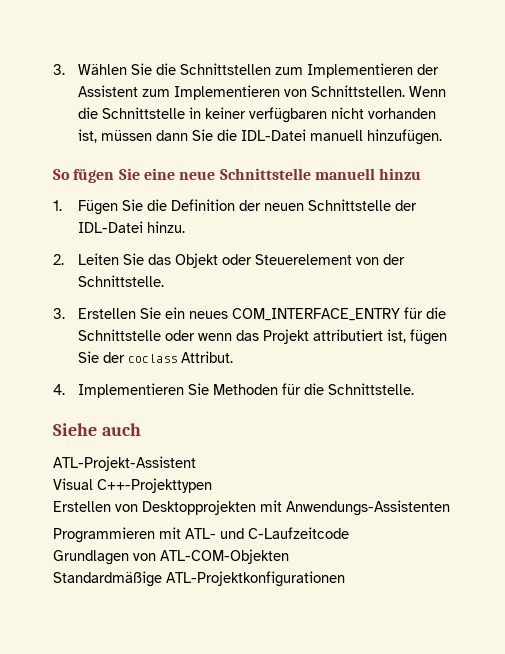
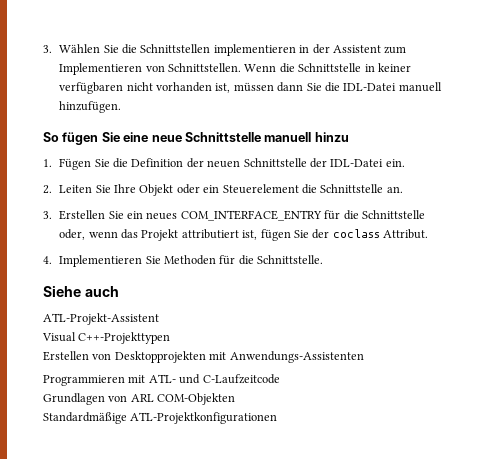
- 3. Wählen Sie die Schnittstellen zum Implementieren der Assistent zum Implementieren von Schnittstellen.
+ 3. Wählen Sie die Schnittstellen implementieren in der Assistent zum Implementieren von Schnittstellen.
- 1. Fügen Sie die Definition der neuen Schnittstelle der IDL-Datei hinzu.
+ 1. Fügen Sie die Definition der neuen Schnittstelle der IDL-Datei ein.
- 2. Leiten Sie das Objekt oder Steuerelement von der Schnittstelle.
+ 2. Leiten Sie Ihre Objekt oder ein Steuerelement die Schnittstelle an.
- 3. Erstellen Sie ein neues COM_INTERFACE_ENTRY für die Schnittstelle oder wenn das Projekt attributiert ist, fügen Sie der coclass Attribut.
+ 3. Erstellen Sie ein neues COM_INTERFACE_ENTRY für die Schnittstelle oder, wenn das Projekt attributiert ist, fügen Sie der coclass Attribut.
- Grundlagen von ATL-COM-Objekten
+ Grundlagen von ARL COM-Objekten

